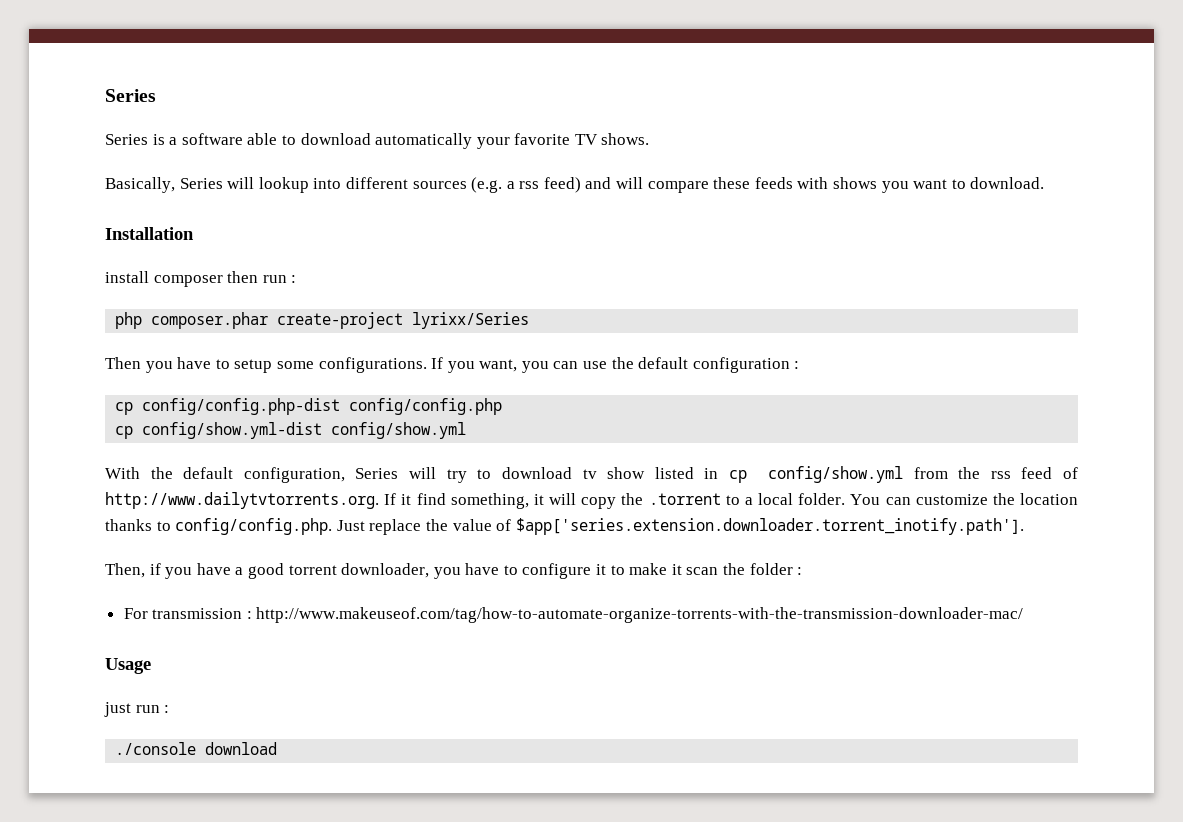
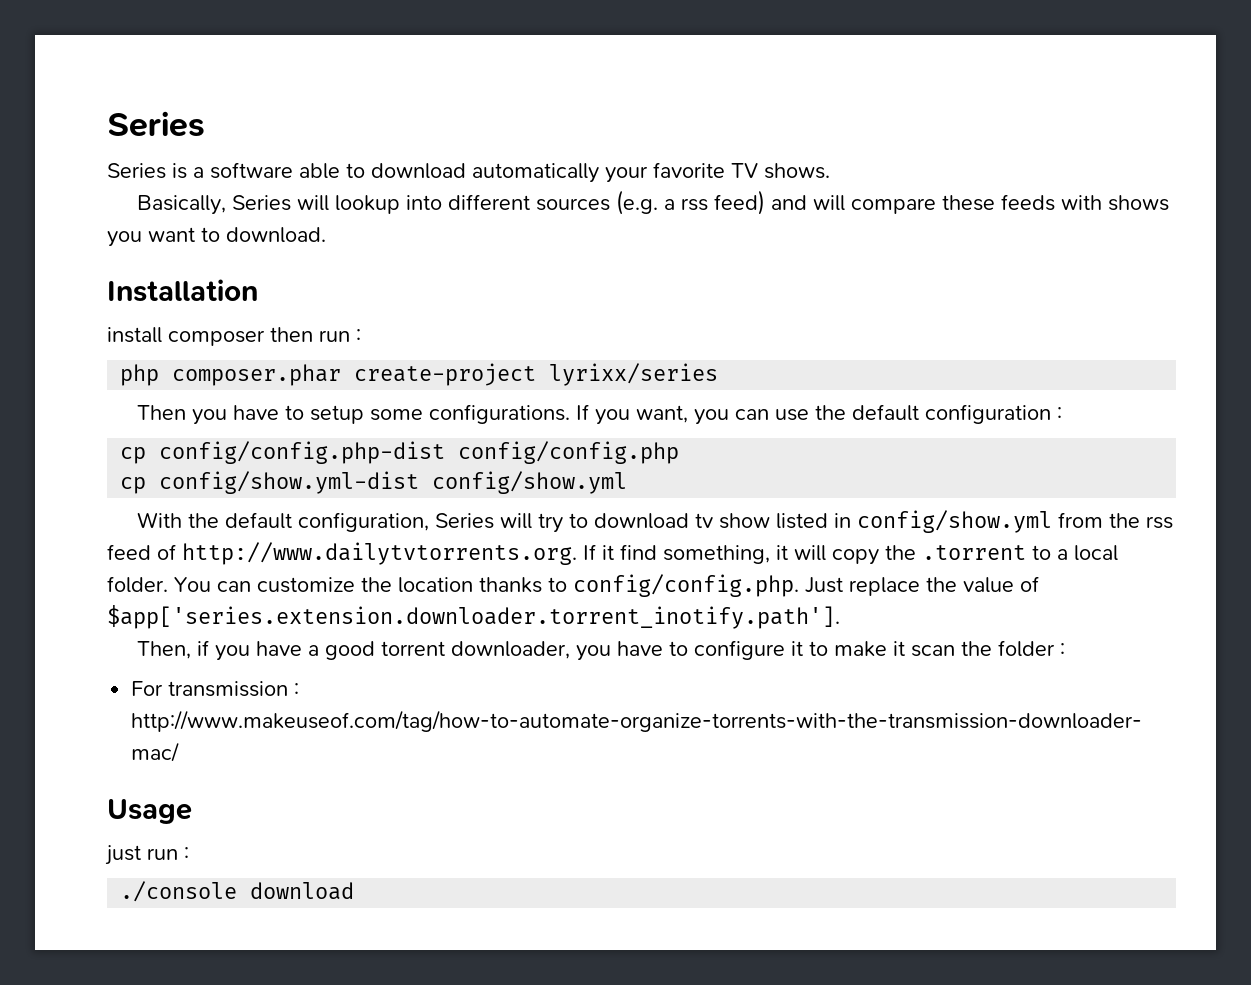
- php composer.phar create-project lyrixx/Series
+ php composer.phar create-project lyrixx/series
- With the default configuration, Series will try to download tv show listed in cp config/show.yml from the rss feed of http://www.dailytvtorrents.org. If it find something, it will copy the .torrent to a local folder.
+ With the default configuration, Series will try to download tv show listed in config/show.yml from the rss feed of http://www.dailytvtorrents.org. If it find something, it will copy the .torrent to a local folder.

